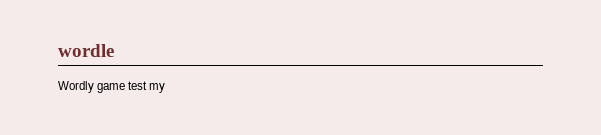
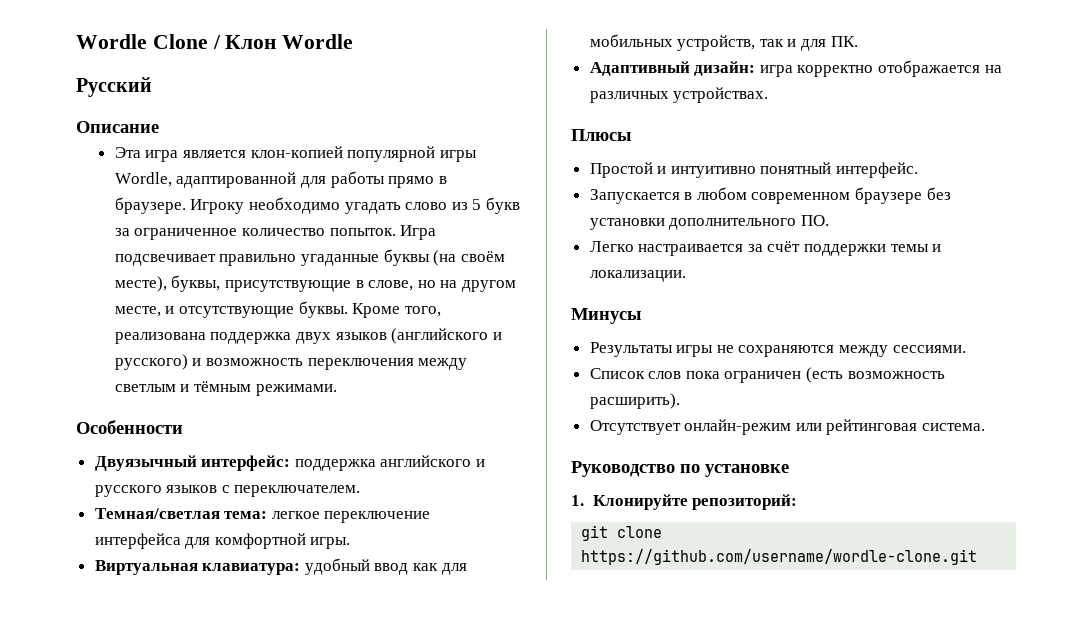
- wordle
- Wordly game test my
+ Wordle Clone / Клон Wordle
+ Русский
+ Описание
+ Эта игра является клон-копией популярной игры Wordle, адаптированной для работы прямо в браузере. Игроку необходимо угадать слово из 5 букв за ограниченное количество попыток. Игра подсвечивает правильно угаданные буквы (на своём месте), буквы, присутствующие в слове, но на другом месте, и отсутствующие буквы. Кроме того, реализована поддержка двух языков (английского и русского) и возможность переключения между светлым и тёмным режимами.
+ Особенности
+ Двуязычный интерфейс: поддержка английского и русского языков с переключателем.
+ Темная/светлая тема: легкое переключение интерфейса для комфортной игры.
+ Виртуальная клавиатура: удобный ввод как для мобильных устройств, так и для ПК.
+ Адаптивный дизайн: игра корректно отображается на различных устройствах.
+ Плюсы
+ Простой и интуитивно понятный интерфейс.
+ Запускается в любом современном браузере без установки дополнительного ПО.
+ Легко настраивается за счёт поддержки темы и локализации.
+ Минусы
+ Результаты игры не сохраняются между сессиями.
+ Список слов пока ограничен (есть возможность расширить).
+ Отсутствует онлайн-режим или рейтинговая система.
+ Руководство по установке
+ 1. Клонируйте репозиторий:
+ git clone https://github.com/username/wordle-clone.git

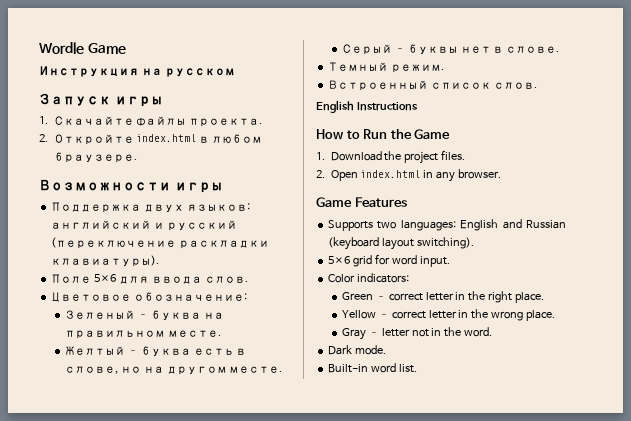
- Wordle Clone / Клон Wordle
- Русский
- Описание
- Эта игра является клон-копией популярной игры Wordle, адаптированной для работы прямо в браузере. Игроку необходимо угадать слово из 5 букв за ограниченное количество попыток. Игра подсвечивает правильно угаданные буквы (на своём месте), буквы, присутствующие в слове, но на другом месте, и отсутствующие буквы. Кроме того, реализована поддержка двух языков (английского и русского) и возможность переключения между светлым и тёмным режимами.
- Особенности
- Двуязычный интерфейс: поддержка английского и русского языков с переключателем.
- Темная/светлая тема: легкое переключение интерфейса для комфортной игры.
- Виртуальная клавиатура: удобный ввод как для мобильных устройств, так и для ПК.
- Адаптивный дизайн: игра корректно отображается на различных устройствах.
- Плюсы
- Простой и интуитивно понятный интерфейс.
- Запускается в любом современном браузере без установки дополнительного ПО.
- Легко настраивается за счёт поддержки темы и локализации.
- Минусы
- Результаты игры не сохраняются между сессиями.
- Список слов пока ограничен (есть возможность расширить).
- Отсутствует онлайн-режим или рейтинговая система.
- Руководство по установке
- 1. Клонируйте репозиторий:
- git clone https://github.com/username/wordle-clone.git
+ Wordle Game
+ Инструкция на русском
+ Запуск игры
+ 1. Скачайте файлы проекта.
+ 2. Откройте index.html в любом браузере.
+ Возможности игры
+ Поддержка двух языков: английский и русский (переключение раскладки клавиатуры).
+ Поле 5×6 для ввода слов.
+ Цветовое обозначение:
+ Зеленый – буква на правильном месте.
+ Желтый – буква есть в слове, но на другом месте.
+ Серый – буквы нет в слове.
+ Темный режим.
+ Встроенный список слов.
+ English Instructions
+ How to Run the Game
+ 1. Download the project files.
+ 2. Open index.html in any browser.
+ Game Features
+ Supports two languages: English and Russian (keyboard layout switching).
+ 5×6 grid for word input.
+ Color indicators:
+ Green – correct letter in the right place.
+ Yellow – correct letter in the wrong place.
+ Gray – letter not in the word.
+ Dark mode.
+ Built-in word list.

